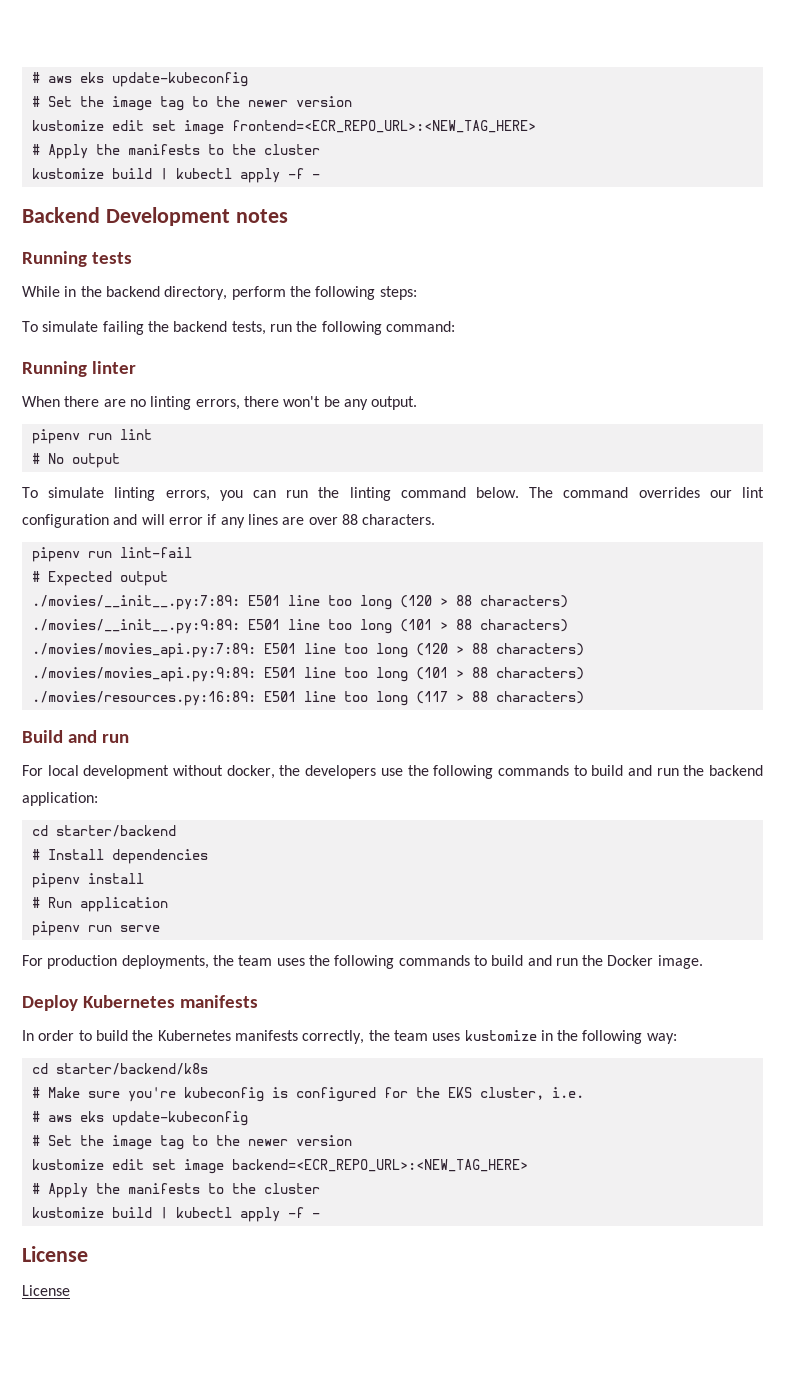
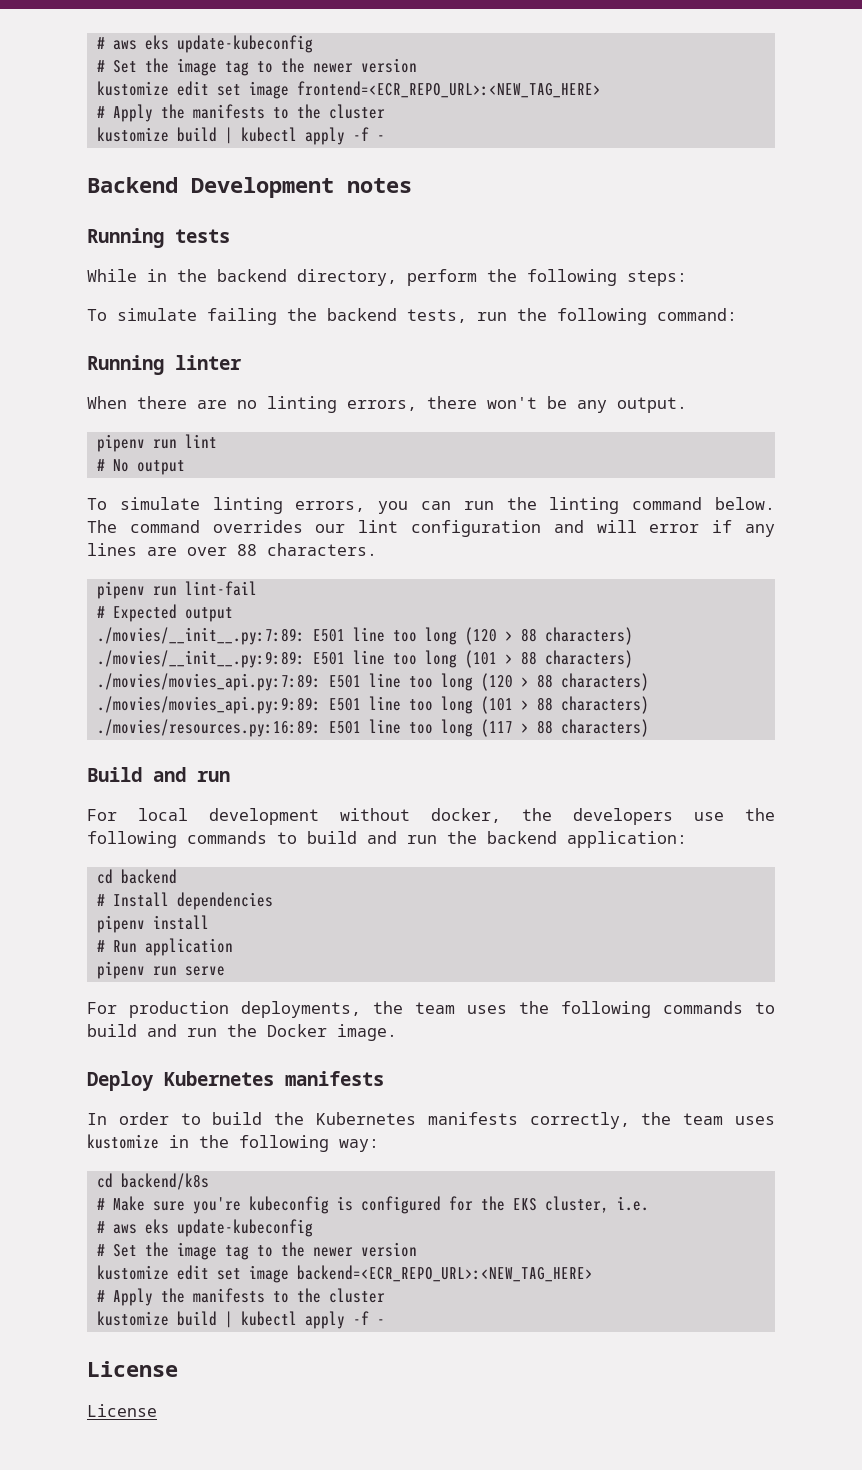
- cd starter/backend
+ cd backend
- cd starter/backend/k8s
+ cd backend/k8s

